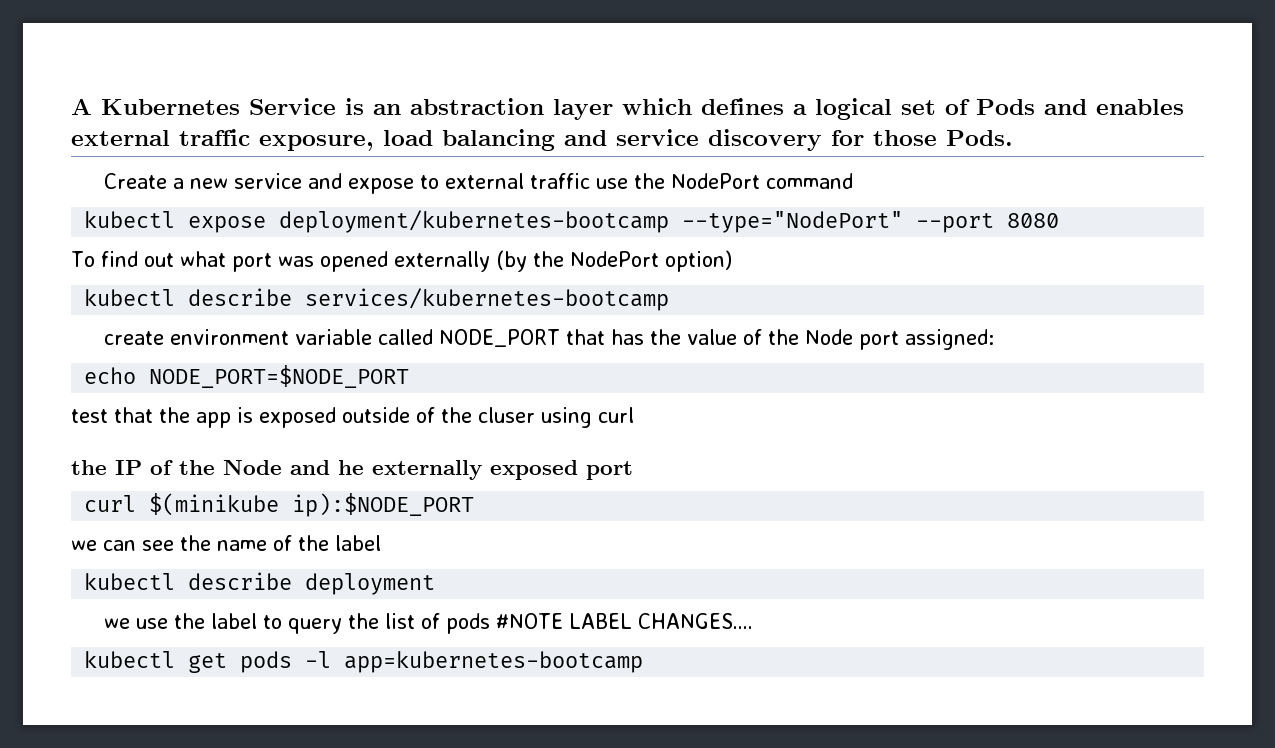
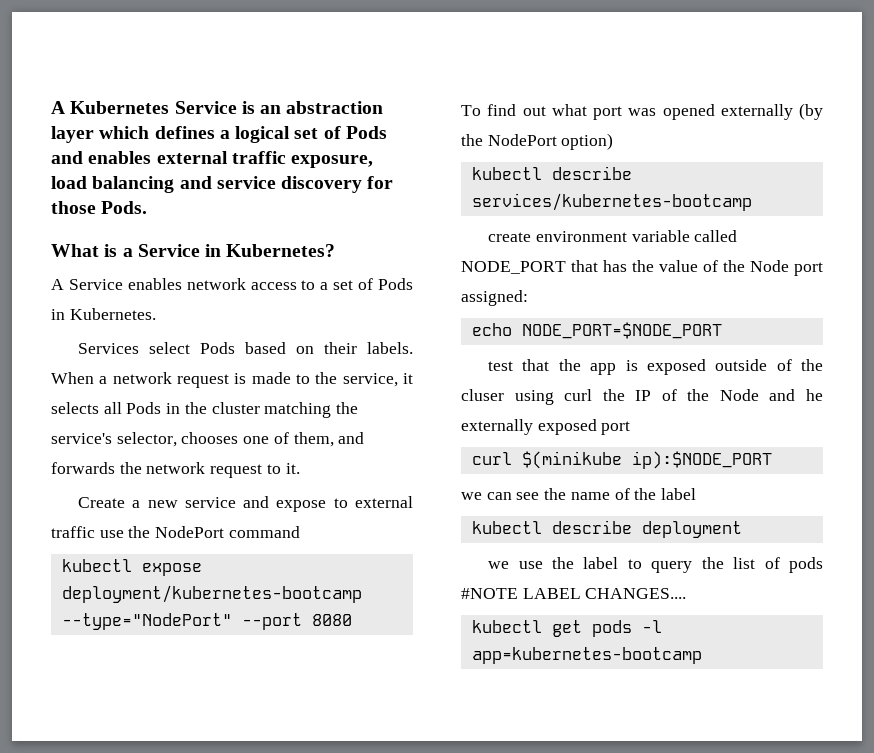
+ What is a Service in Kubernetes?
+ A Service enables network access to a set of Pods in Kubernetes.
+ Services select Pods based on their labels. When a network request is made to the service, it selects all Pods in the cluster matching the service's selector, chooses one of them, and forwards the network request to it.
- test that the app is exposed outside of the cluser using curl
- the IP of the Node and he externally exposed port
+ test that the app is exposed outside of the cluser using curl the IP of the Node and he externally exposed port

